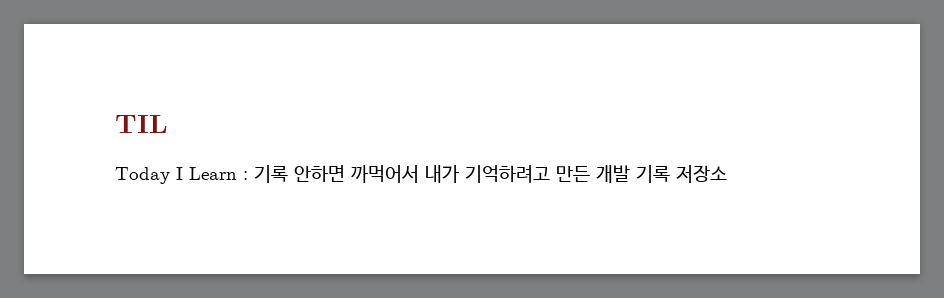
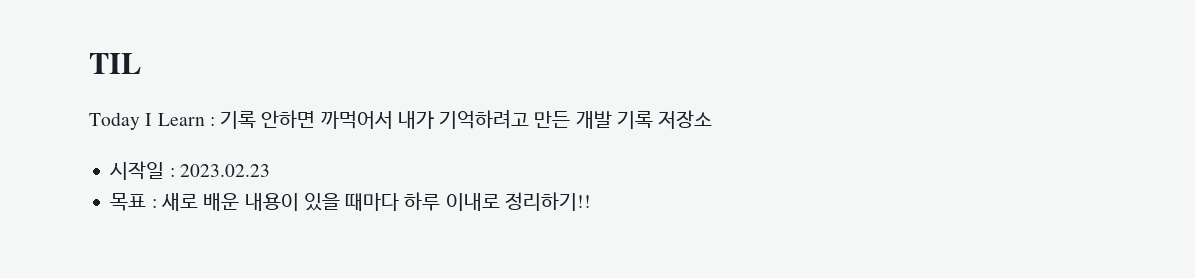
+ 시작일 : 2023.02.23
+ 목표 : 새로 배운 내용이 있을 때마다 하루 이내로 정리하기!!

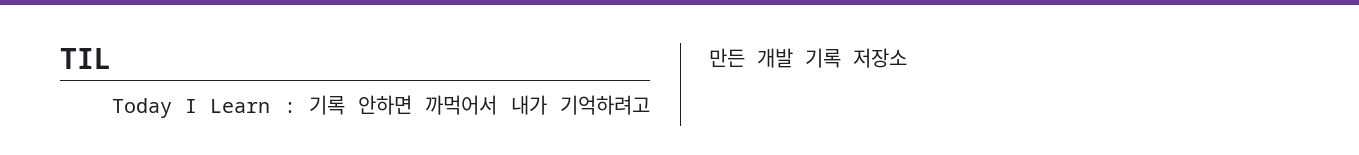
- 시작일 : 2023.02.23
- 목표 : 새로 배운 내용이 있을 때마다 하루 이내로 정리하기!!

